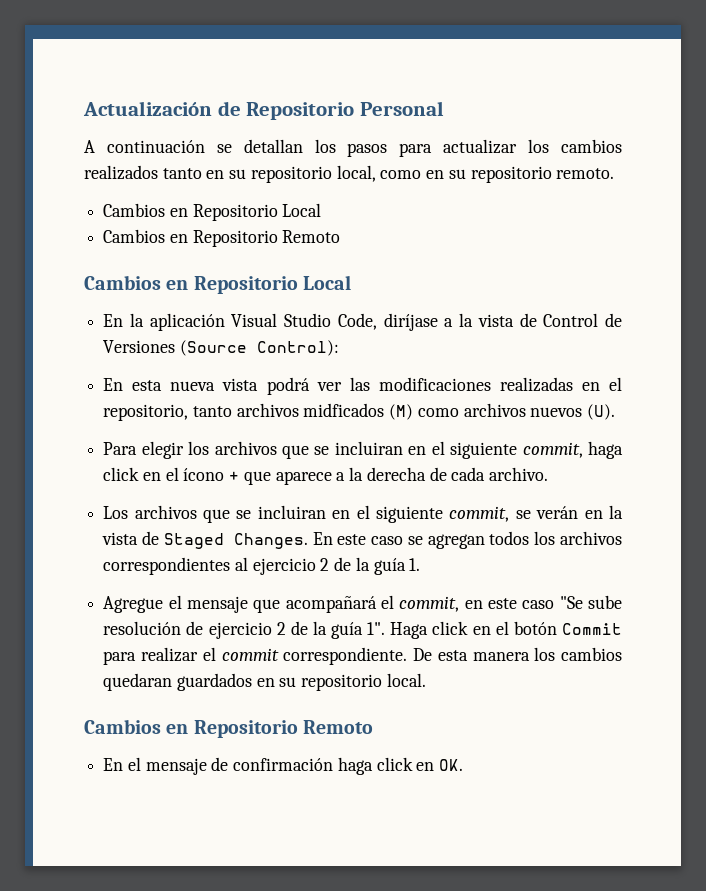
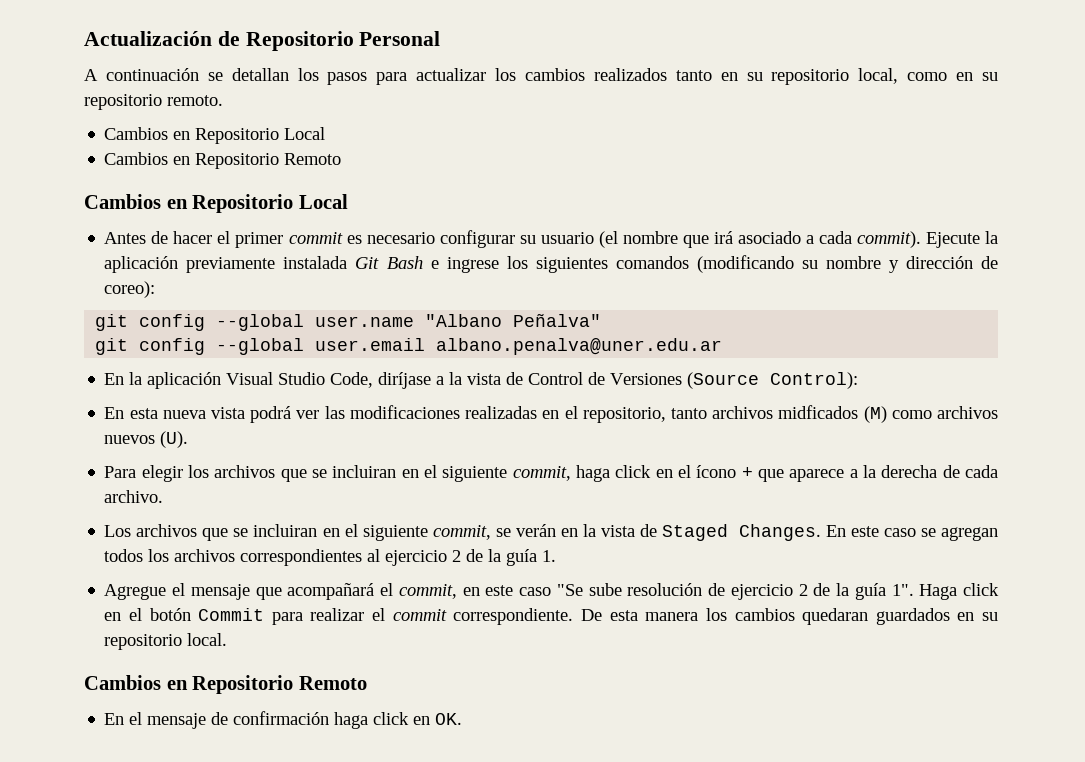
+ Antes de hacer el primer commit es necesario configurar su usuario (el nombre que irá asociado a cada commit). Ejecute la aplicación previamente instalada Git Bash e ingrese los siguientes comandos (modificando su nombre y dirección de coreo):
+ git config --global user.name "Albano Peñalva"
+ git config --global user.email albano.penalva@uner.edu.ar

